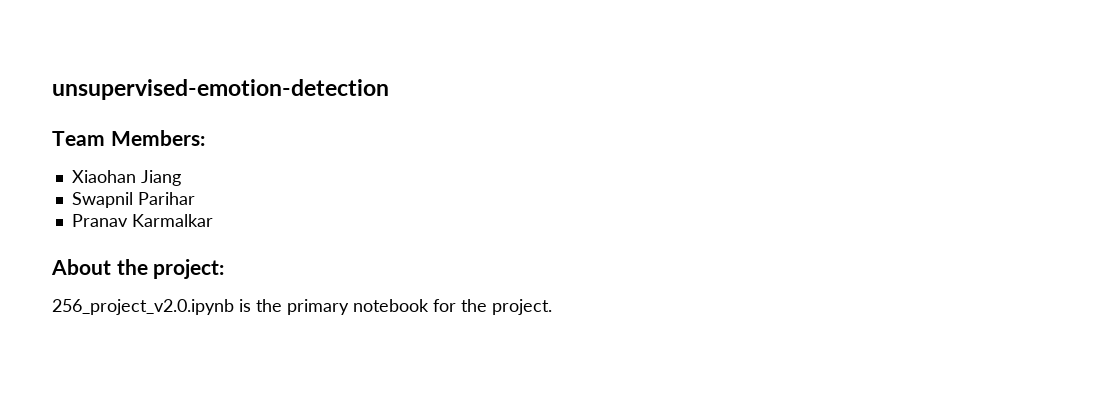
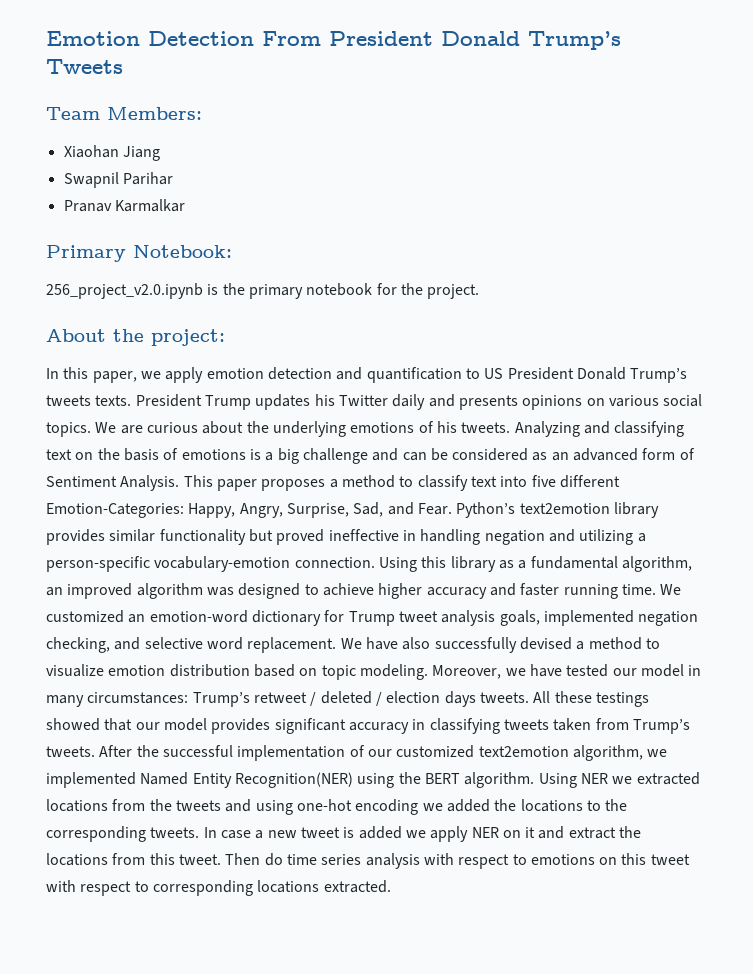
- unsupervised-emotion-detection
+ Emotion Detection From President Donald Trump’s Tweets
- About the project:
+ Primary Notebook:
+ About the project:
+ In this paper, we apply emotion detection and quantification to US President Donald Trump’s tweets texts. President Trump updates his Twitter daily and presents opinions on various social topics. We are curious about the underlying emotions of his tweets. Analyzing and classifying text on the basis of emotions is a big challenge and can be considered as an advanced form of Sentiment Analysis. This paper proposes a method to classify text into five different Emotion-Categories: Happy, Angry, Surprise, Sad, and Fear. Python’s text2emotion library provides similar functionality but proved ineffective in handling negation and utilizing a person-specific vocabulary-emotion connection. Using this library as a fundamental algorithm, an improved algorithm was designed to achieve higher accuracy and faster running time. We customized an emotion-word dictionary for Trump tweet analysis goals, implemented negation checking, and selective word replacement. We have also successfully devised a method to visualize emotion distribution based on topic modeling. Moreover, we have tested our model in many circumstances: Trump’s retweet / deleted / election days tweets. All these testings showed that our model provides significant accuracy in classifying tweets taken from Trump’s tweets. After the successful implementation of our customized text2emotion algorithm, we implemented Named Entity Recognition(NER) using the BERT algorithm. Using NER we extracted locations from the tweets and using one-hot encoding we added the locations to the corresponding tweets. In case a new tweet is added we apply NER on it and extract the locations from this tweet. Then do time series analysis with respect to emotions on this tweet with respect to corresponding locations extracted.

